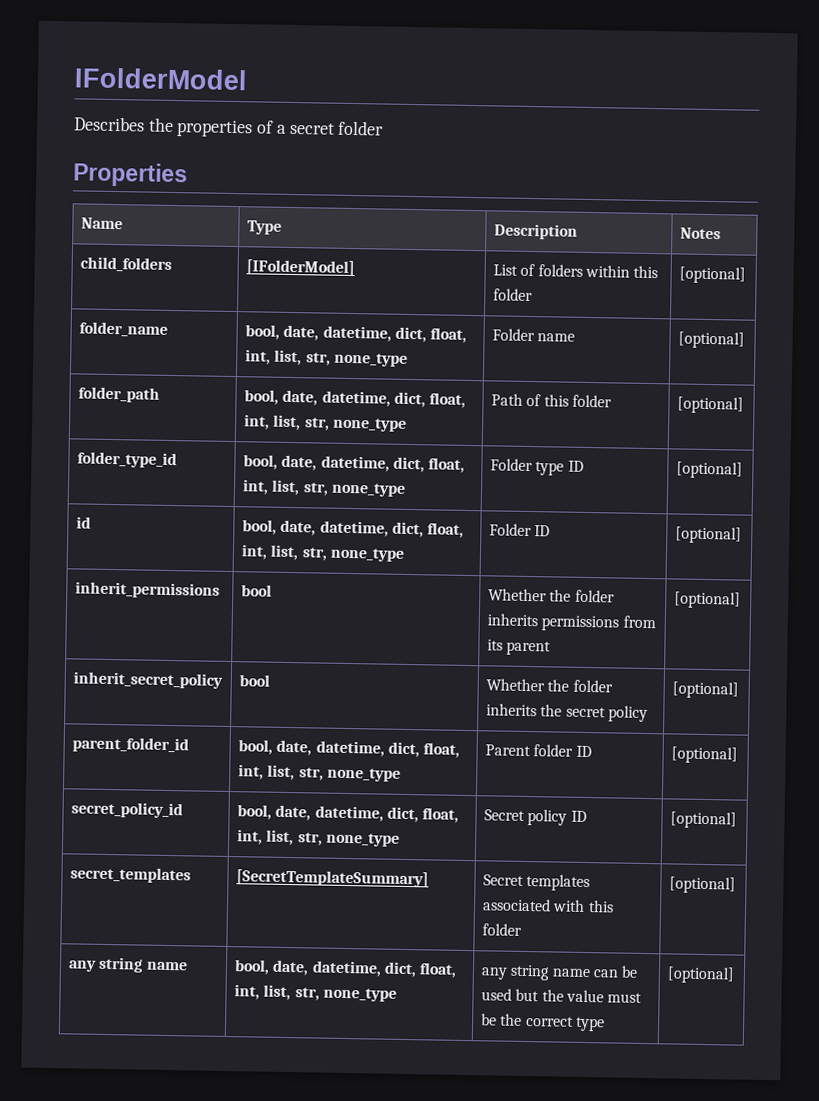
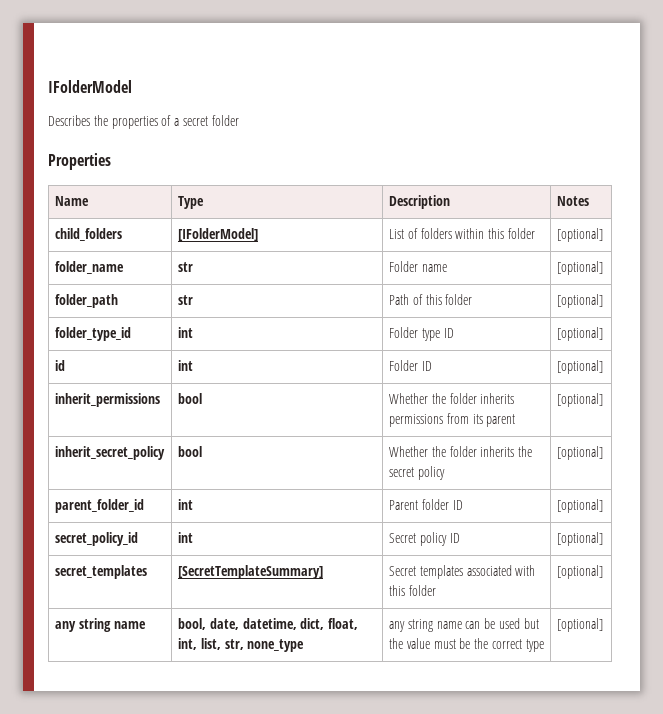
- folder_name | bool, date, datetime, dict, float, int, list, str, none_type | Folder name | [optional]
- folder_path | bool, date, datetime, dict, float, int, list, str, none_type | Path of this folder | [optional]
+ folder_name | str | Folder name | [optional]
+ folder_path | str | Path of this folder | [optional]
- folder_type_id | bool, date, datetime, dict, float, int, list, str, none_type | Folder type ID | [optional]
+ folder_type_id | int | Folder type ID | [optional]
- id | bool, date, datetime, dict, float, int, list, str, none_type | Folder ID | [optional]
+ id | int | Folder ID | [optional]
- parent_folder_id | bool, date, datetime, dict, float, int, list, str, none_type | Parent folder ID | [optional]
+ parent_folder_id | int | Parent folder ID | [optional]
- secret_policy_id | bool, date, datetime, dict, float, int, list, str, none_type | Secret policy ID | [optional]
+ secret_policy_id | int | Secret policy ID | [optional]

